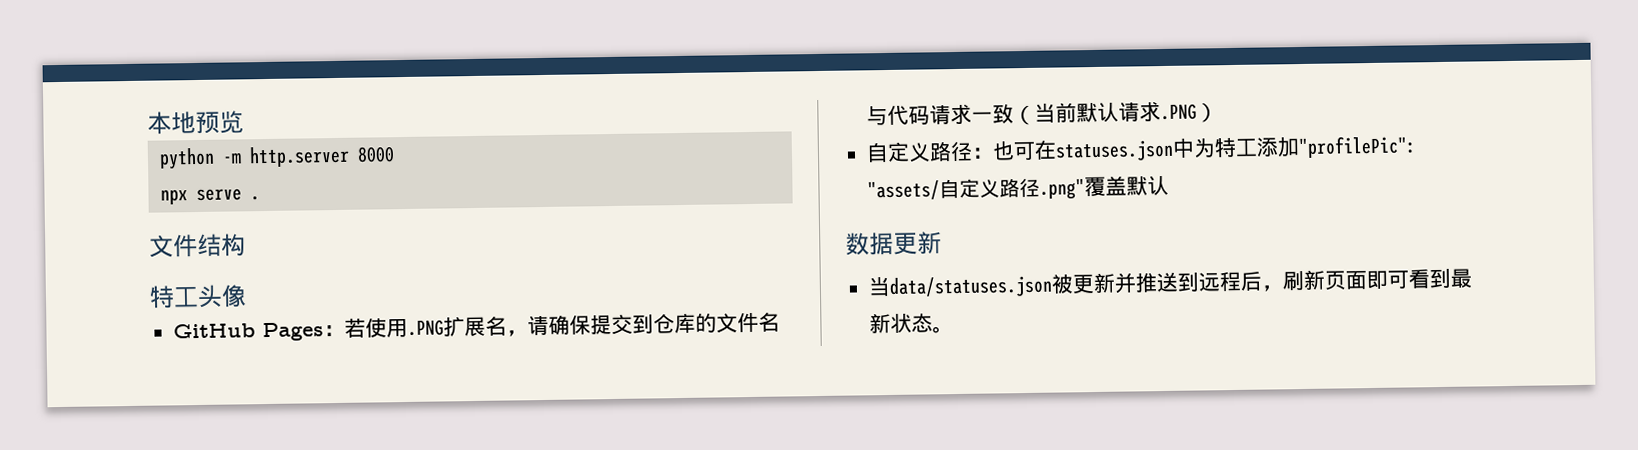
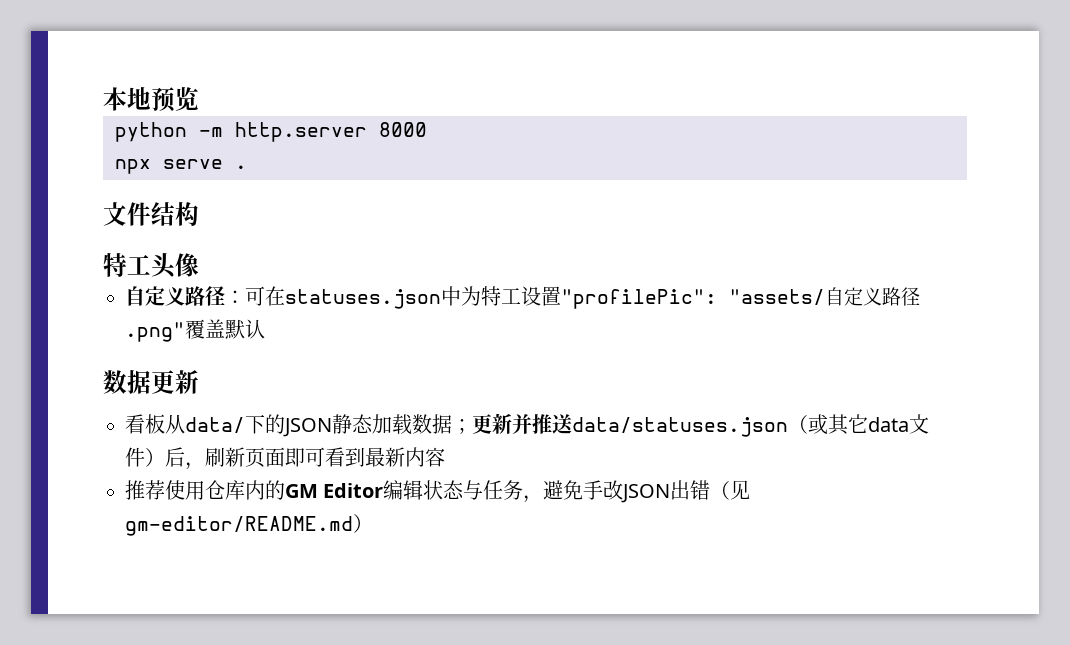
- GitHub Pages：若使用.PNG扩展名，请确保提交到仓库的文件名与代码请求一致（当前默认请求.PNG）
- 自定义路径：也可在statuses.json中为特工添加"profilePic": "assets/自定义路径.png"覆盖默认
+ 自定义路径：可在statuses.json中为特工设置"profilePic": "assets/自定义路径.png"覆盖默认
- 当data/statuses.json被更新并推送到远程后，刷新页面即可看到最新状态。
+ 看板从data/下的JSON静态加载数据；更新并推送data/statuses.json（或其它data文件）后，刷新页面即可看到最新内容
+ 推荐使用仓库内的GM Editor编辑状态与任务，避免手改JSON出错（见gm-editor/README.md）

